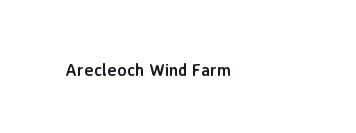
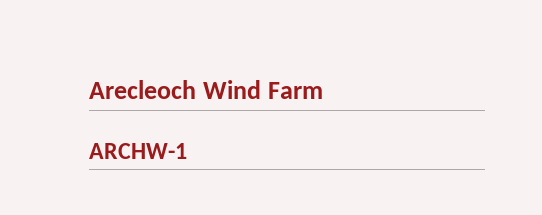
+ ARCHW-1

